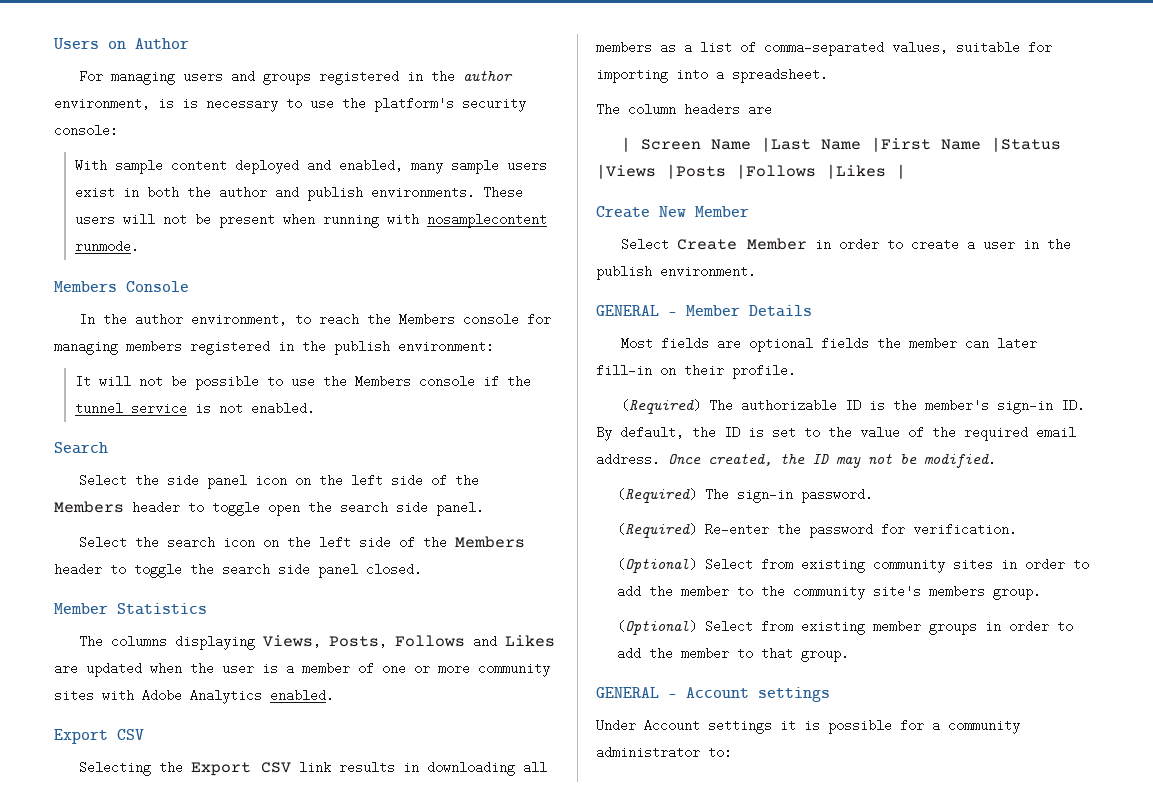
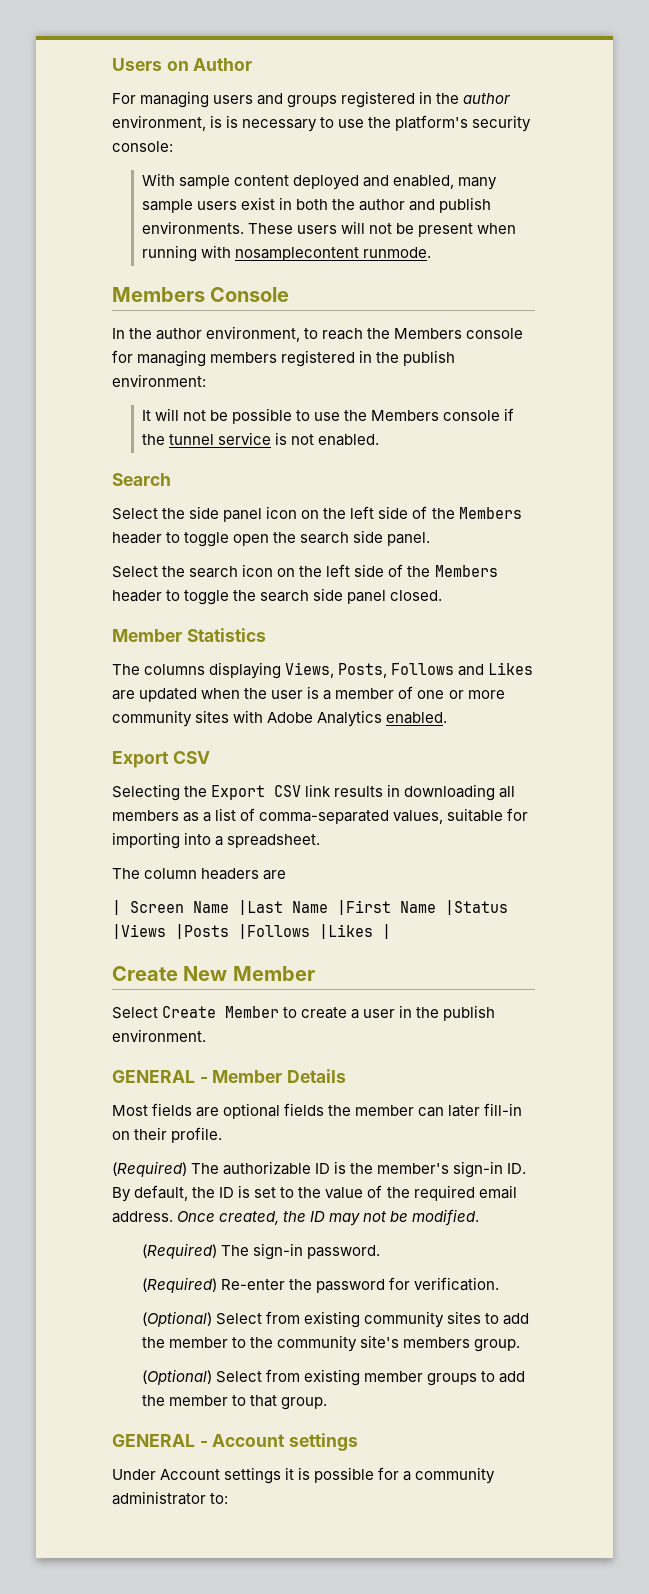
- Select Create Member in order to create a user in the publish environment.
+ Select Create Member to create a user in the publish environment.
- (Optional) Select from existing community sites in order to add the member to the community site's members group.
+ (Optional) Select from existing community sites to add the member to the community site's members group.
- (Optional) Select from existing member groups in order to add the member to that group.
+ (Optional) Select from existing member groups to add the member to that group.

